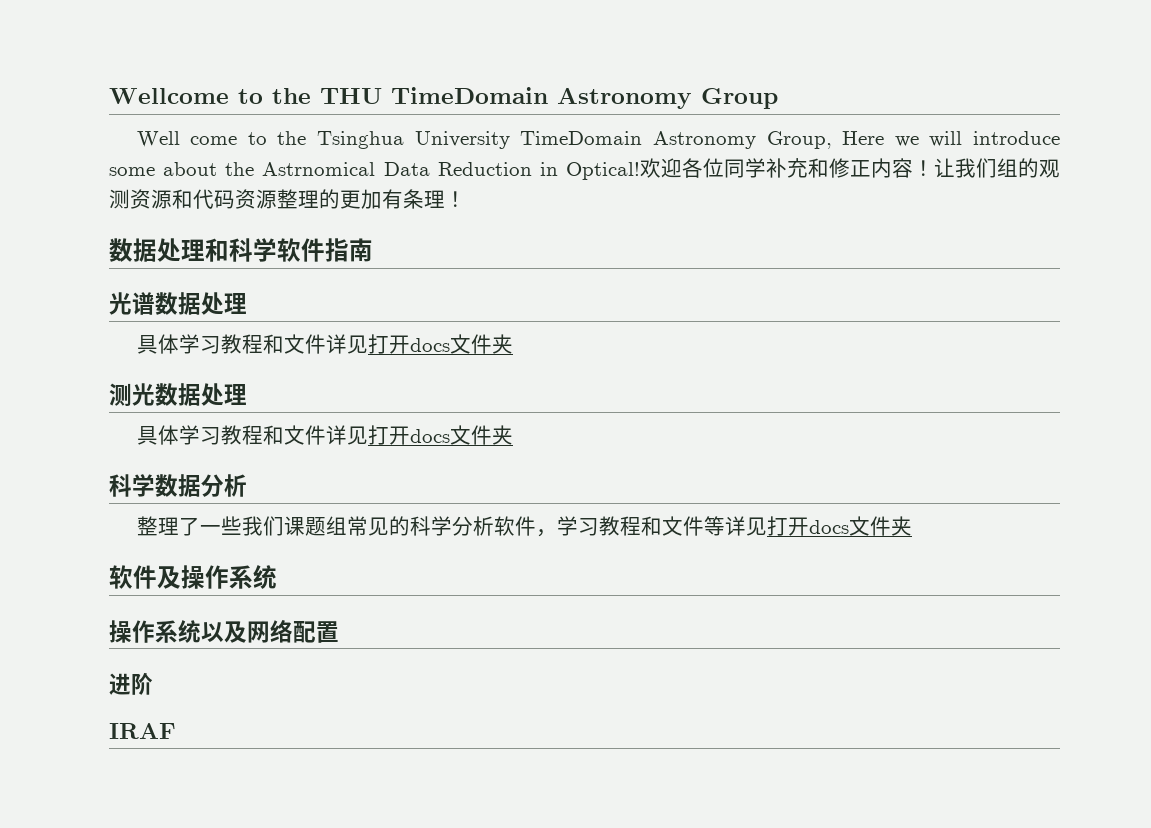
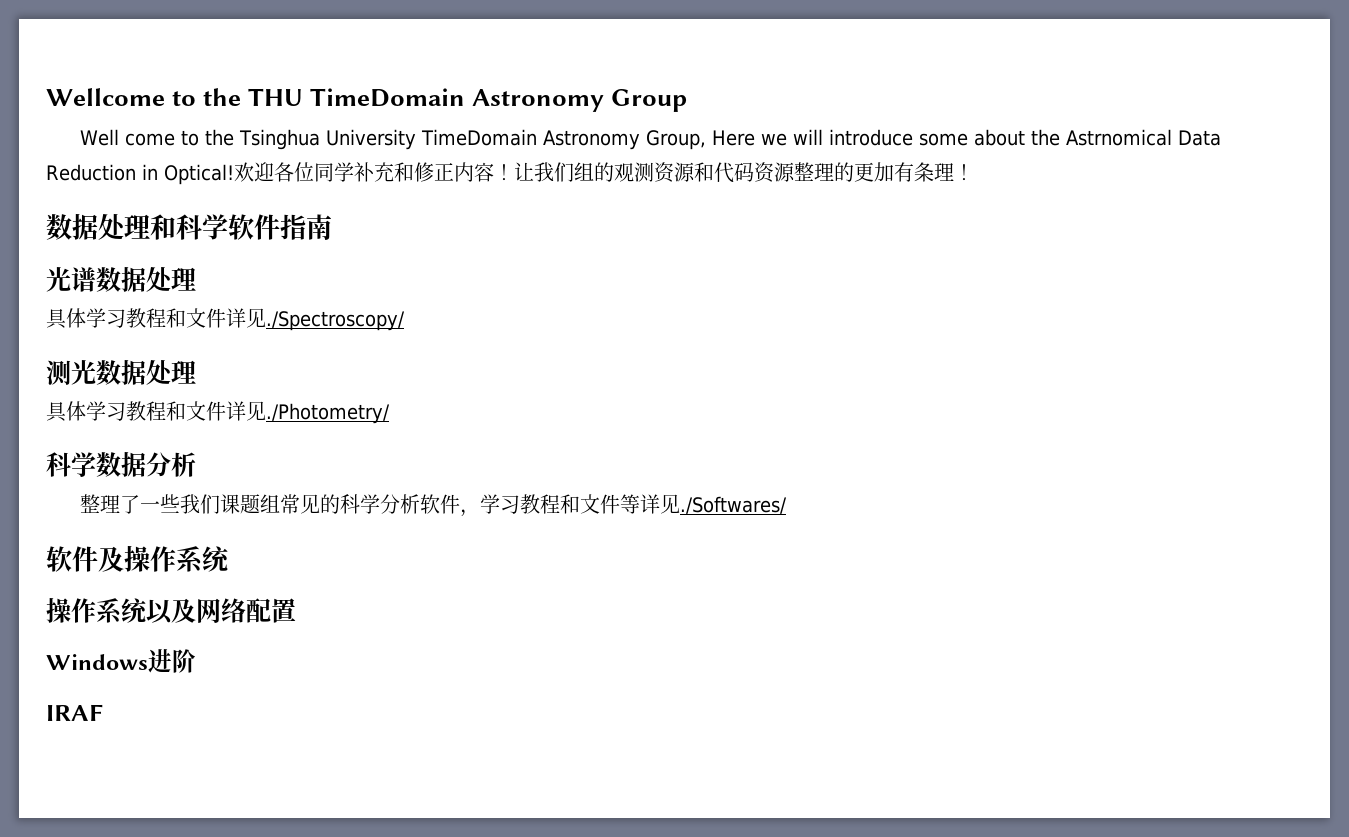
  光谱数据处理
- 具体学习教程和文件详见打开docs文件夹
+ 具体学习教程和文件详见./Spectroscopy/
  测光数据处理
- 具体学习教程和文件详见打开docs文件夹
+ 具体学习教程和文件详见./Photometry/
- 整理了一些我们课题组常见的科学分析软件，学习教程和文件等详见打开docs文件夹
+ 整理了一些我们课题组常见的科学分析软件，学习教程和文件等详见./Softwares/
- 进阶
+ Windows进阶

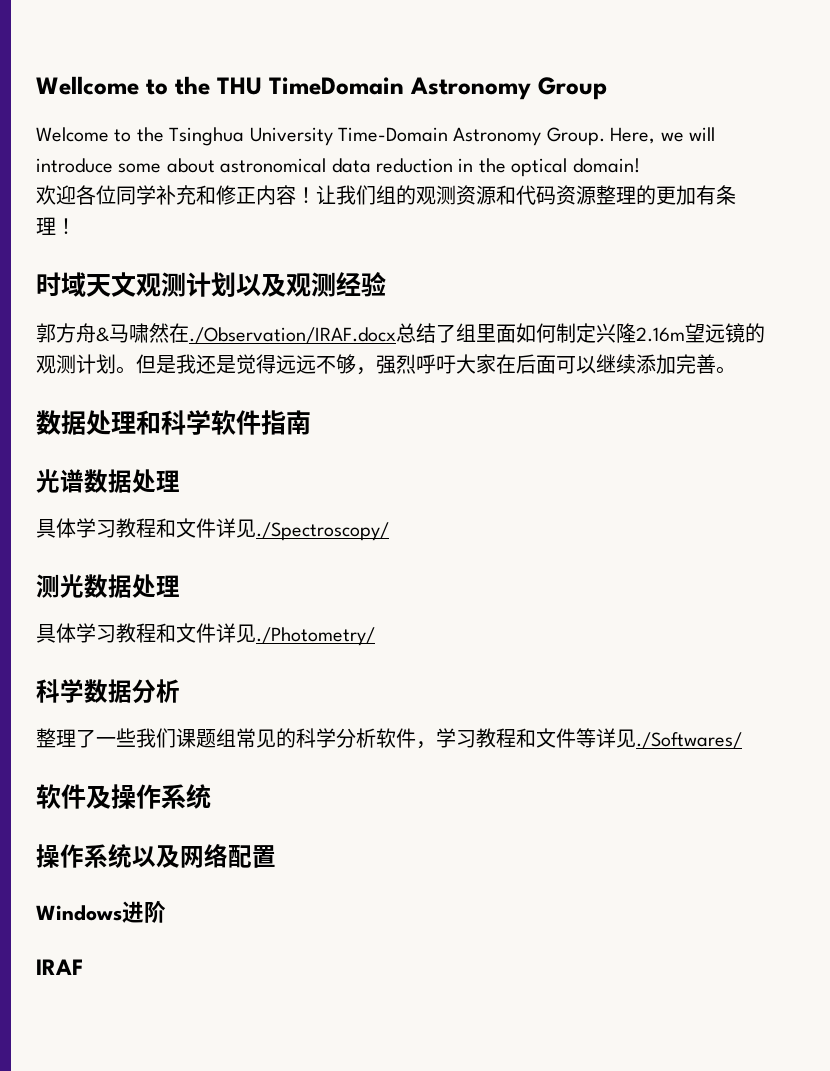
- Well come to the Tsinghua University TimeDomain Astronomy Group, Here we will introduce some about the Astrnomical Data Reduction in Optical!欢迎各位同学补充和修正内容！
+ Welcome to the Tsinghua University Time-Domain Astronomy Group. Here, we will introduce some about astronomical data reduction in the optical domain!
+ 欢迎各位同学补充和修正内容！
+ 时域天文观测计划以及观测经验
+ 郭方舟&马啸然在./Observation/IRAF.docx总结了组里面如何制定兴隆2.16m望远镜的观测计划。但是我还是觉得远远不够，强烈呼吁大家在后面可以继续添加完善。

